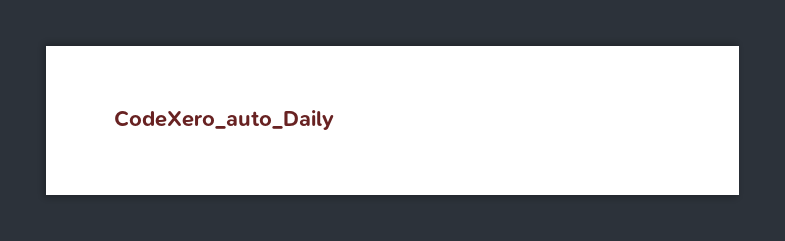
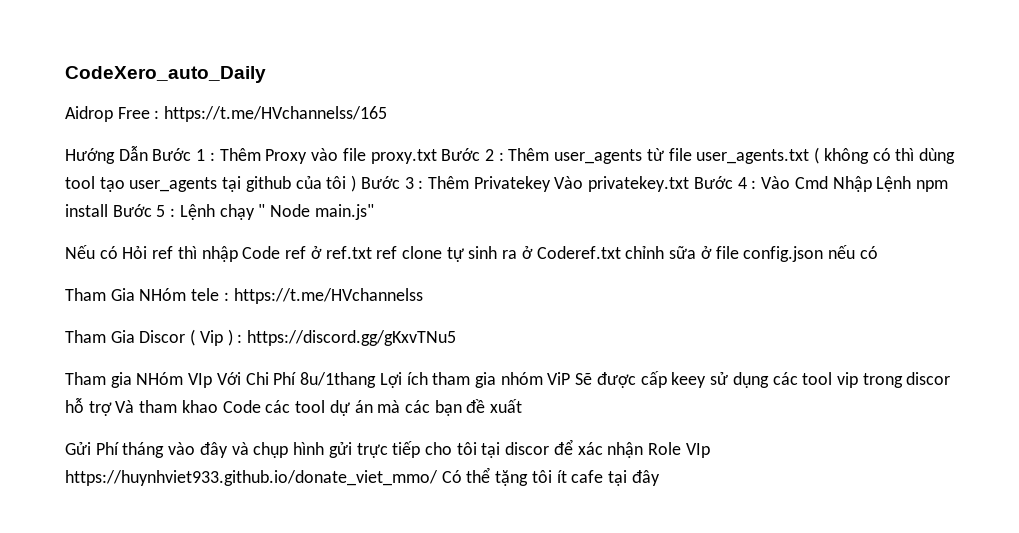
+ Aidrop Free : https://t.me/HVchannelss/165
+ Hướng Dẫn Bước 1 : Thêm Proxy vào file proxy.txt Bước 2 : Thêm user_agents từ file user_agents.txt ( không có thì dùng tool tạo user_agents tại github của tôi ) Bước 3 : Thêm Privatekey Vào privatekey.txt Bước 4 : Vào Cmd Nhập Lệnh npm install Bước 5 : Lệnh chạy " Node main.js"
+ Nếu có Hỏi ref thì nhập Code ref ở ref.txt ref clone tự sinh ra ở Coderef.txt chỉnh sữa ở file config.json nếu có
+ Tham Gia NHóm tele : https://t.me/HVchannelss
+ Tham Gia Discor ( Vip ) : https://discord.gg/gKxvTNu5
+ Tham gia NHóm VIp Với Chi Phí 8u/1thang Lợi ích tham gia nhóm ViP Sẽ được cấp keey sử dụng các tool vip trong discor hỗ trợ Và tham khao Code các tool dự án mà các bạn đề xuất
+ Gửi Phí tháng vào đây và chụp hình gửi trực tiếp cho tôi tại discor để xác nhận Role VIp https://huynhviet933.github.io/donate_viet_mmo/ Có thể tặng tôi ít cafe tại đây

